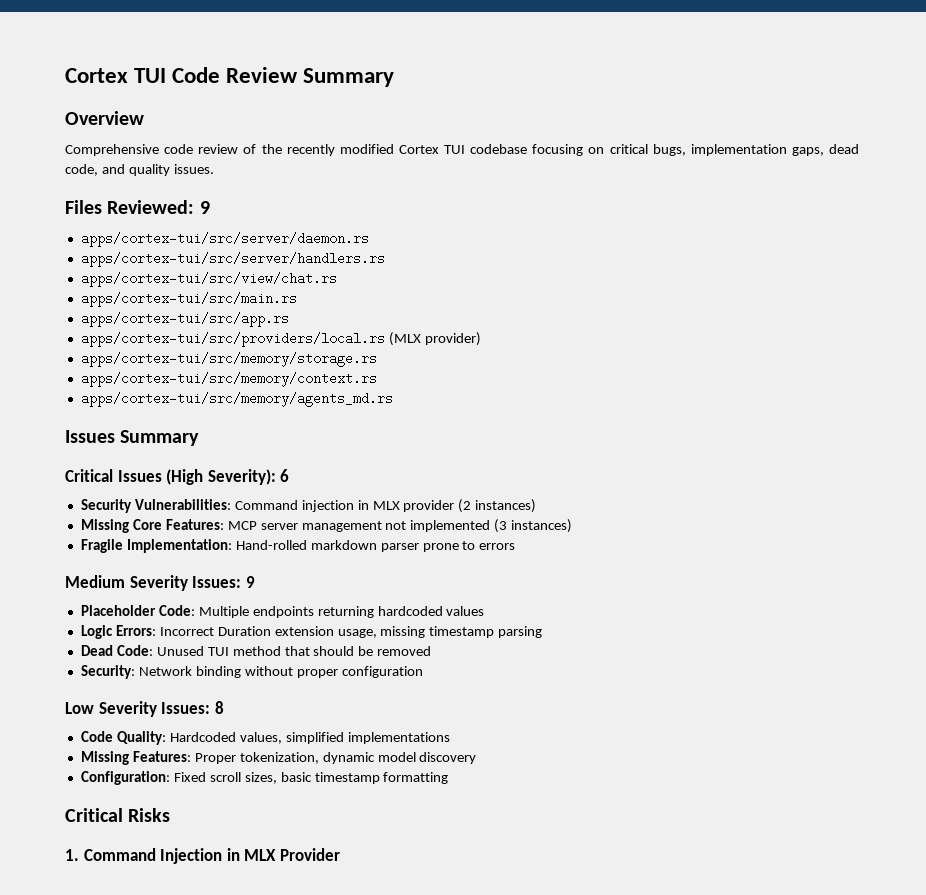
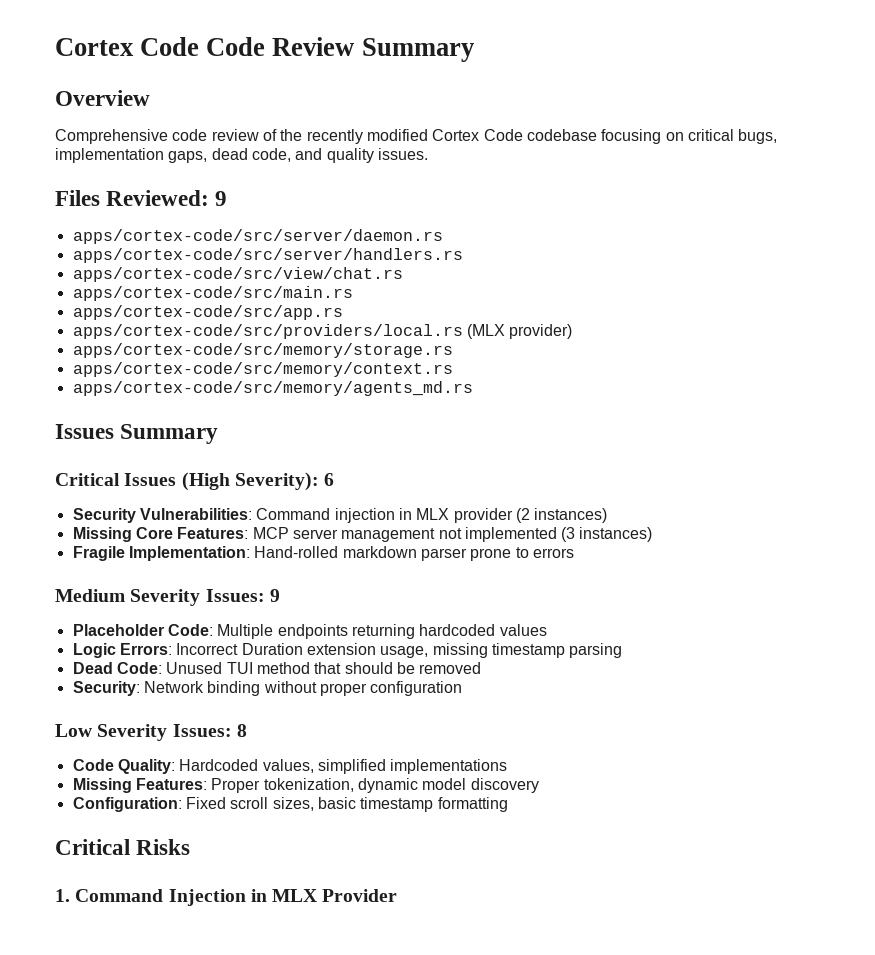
- Cortex TUI Code Review Summary
+ Cortex Code Code Review Summary
- Comprehensive code review of the recently modified Cortex TUI codebase focusing on critical bugs, implementation gaps, dead code, and quality issues.
+ Comprehensive code review of the recently modified Cortex Code codebase focusing on critical bugs, implementation gaps, dead code, and quality issues.
- apps/cortex-tui/src/server/daemon.rs
- apps/cortex-tui/src/server/handlers.rs
- apps/cortex-tui/src/view/chat.rs
- apps/cortex-tui/src/main.rs
- apps/cortex-tui/src/app.rs
- apps/cortex-tui/src/providers/local.rs (MLX provider)
+ apps/cortex-code/src/server/daemon.rs
+ apps/cortex-code/src/server/handlers.rs
+ apps/cortex-code/src/view/chat.rs
+ apps/cortex-code/src/main.rs
+ apps/cortex-code/src/app.rs
+ apps/cortex-code/src/providers/local.rs (MLX provider)
- apps/cortex-tui/src/memory/storage.rs
- apps/cortex-tui/src/memory/context.rs
- apps/cortex-tui/src/memory/agents_md.rs
+ apps/cortex-code/src/memory/storage.rs
+ apps/cortex-code/src/memory/context.rs
+ apps/cortex-code/src/memory/agents_md.rs

